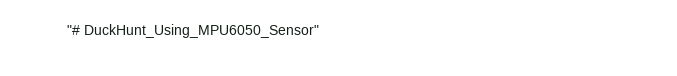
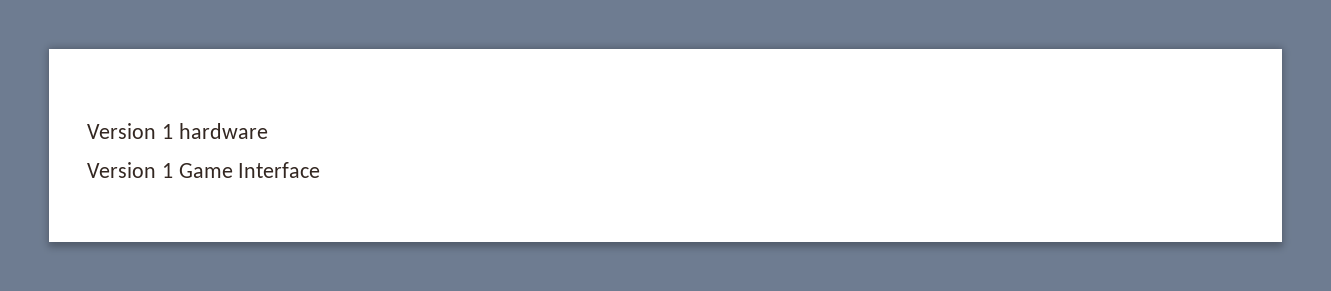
- "# DuckHunt_Using_MPU6050_Sensor"
+ Version 1 hardware
+ Version 1 Game Interface

